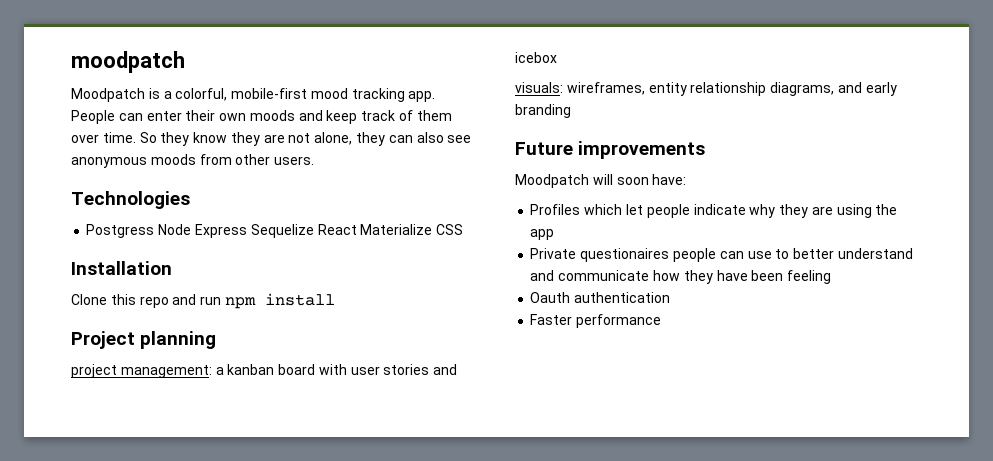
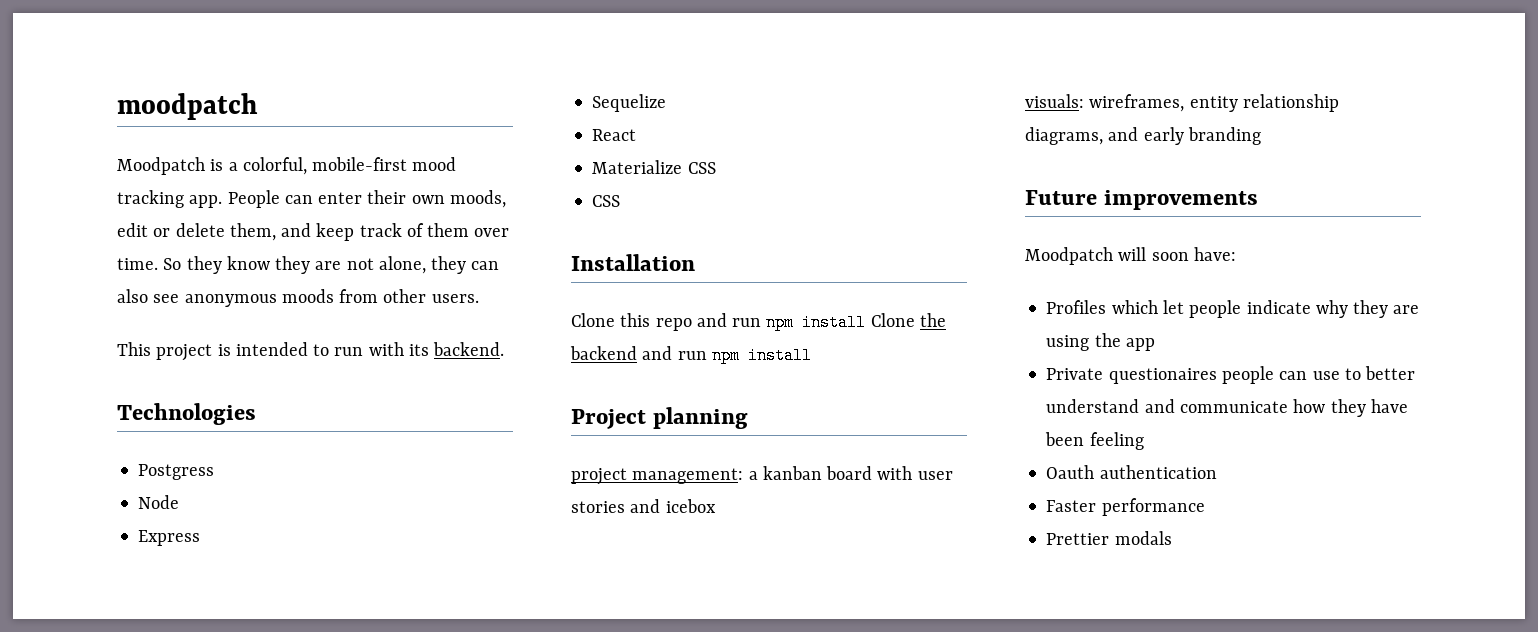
- People can enter their own moods and keep track of them over time.
+ People can enter their own moods, edit or delete them, and keep track of them over time.
+ This project is intended to run with its backend.
- Postgress Node Express Sequelize React Materialize CSS
+ Postgress
+ Node
+ Express
+ Sequelize
+ React
+ Materialize CSS
+ CSS
- Clone this repo and run npm install
+ Clone this repo and run npm install Clone the backend and run npm install
+ Prettier modals

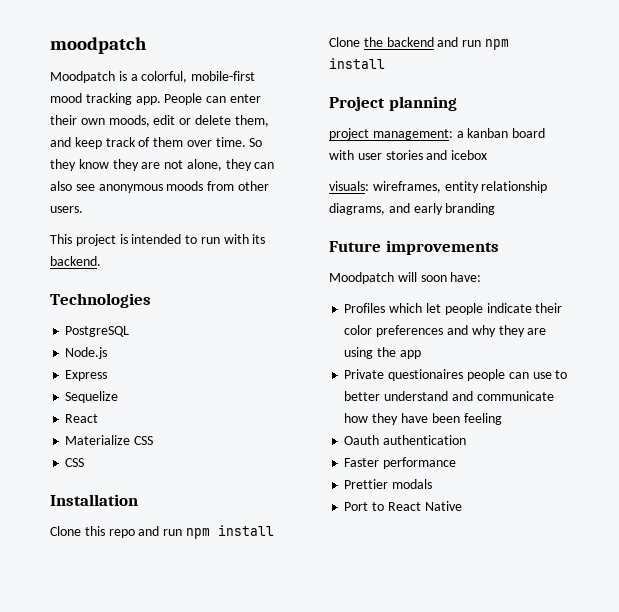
- Postgress
- Node
+ PostgreSQL
+ Node.js
- Profiles which let people indicate why they are using the app
+ Profiles which let people indicate their color preferences and why they are using the app
+ Port to React Native

